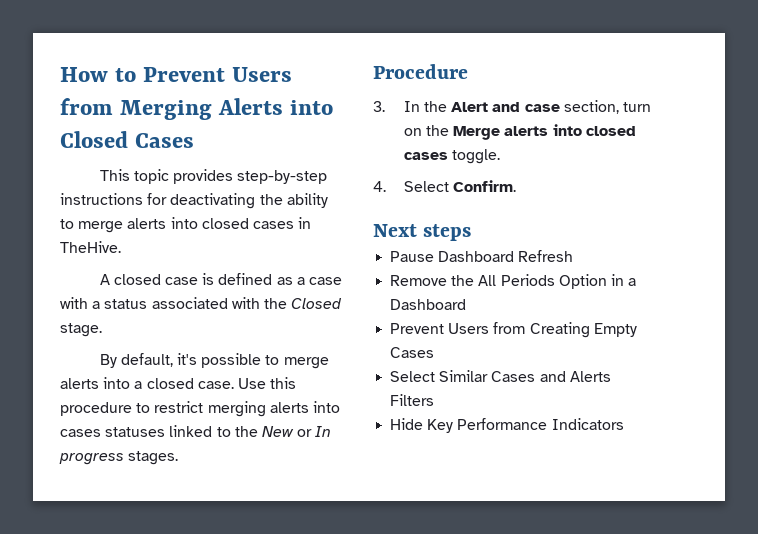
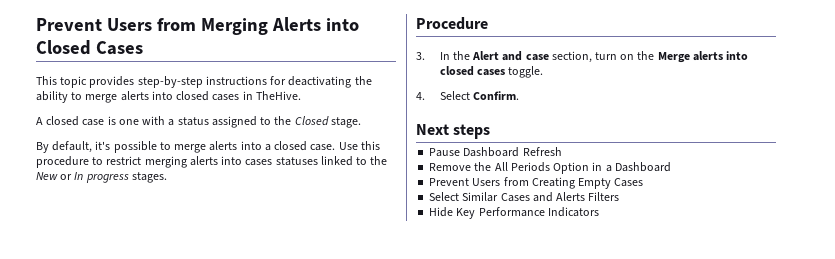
- How to Prevent Users from Merging Alerts into Closed Cases
+ Prevent Users from Merging Alerts into Closed Cases
- A closed case is defined as a case with a status associated with the Closed stage.
+ A closed case is one with a status assigned to the Closed stage.

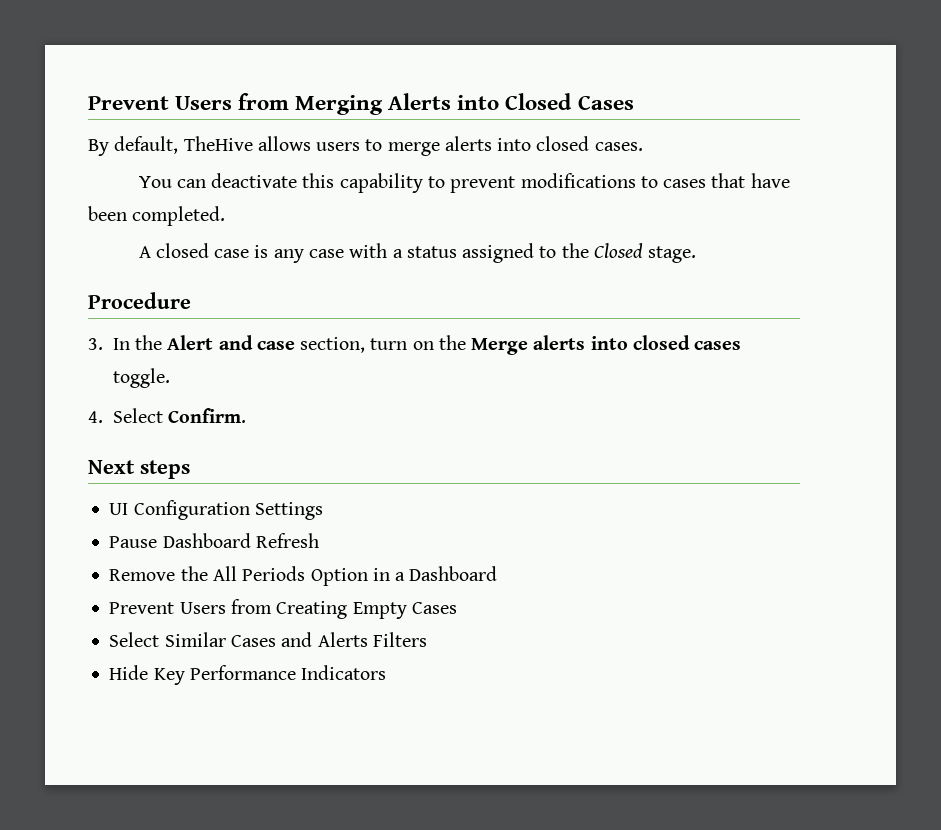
- This topic provides step-by-step instructions for deactivating the ability to merge alerts into closed cases in TheHive.
+ By default, TheHive allows users to merge alerts into closed cases.
+ You can deactivate this capability to prevent modifications to cases that have been completed.
- A closed case is one with a status assigned to the Closed stage.
+ A closed case is any case with a status assigned to the Closed stage.
- By default, it's possible to merge alerts into a closed case. Use this procedure to restrict merging alerts into cases statuses linked to the New or In progress stages.
+ UI Configuration Settings

